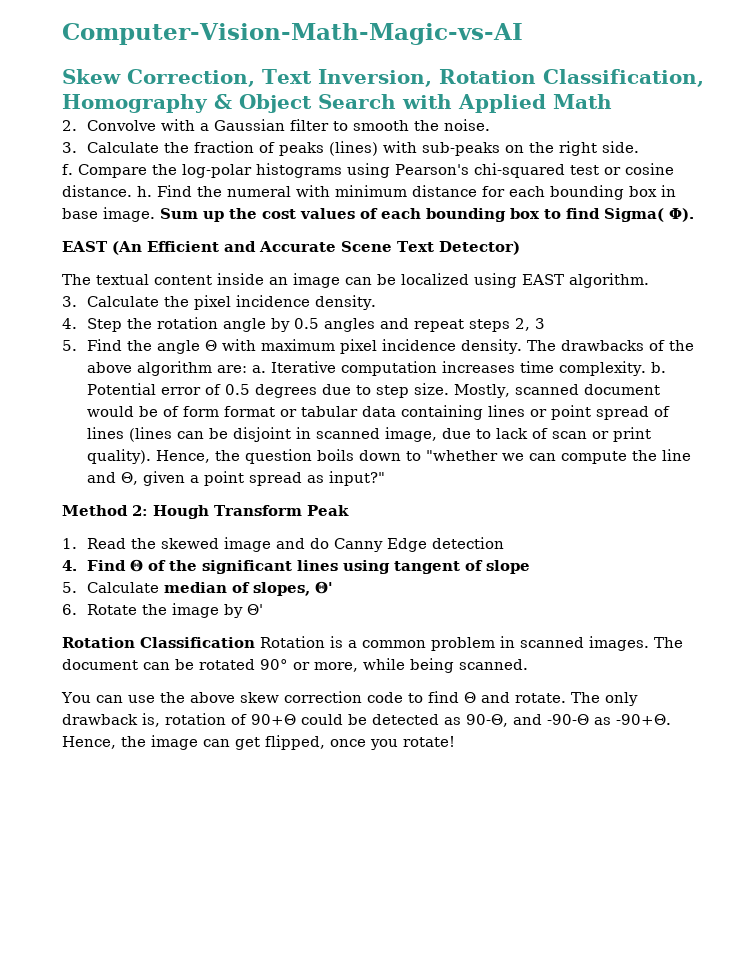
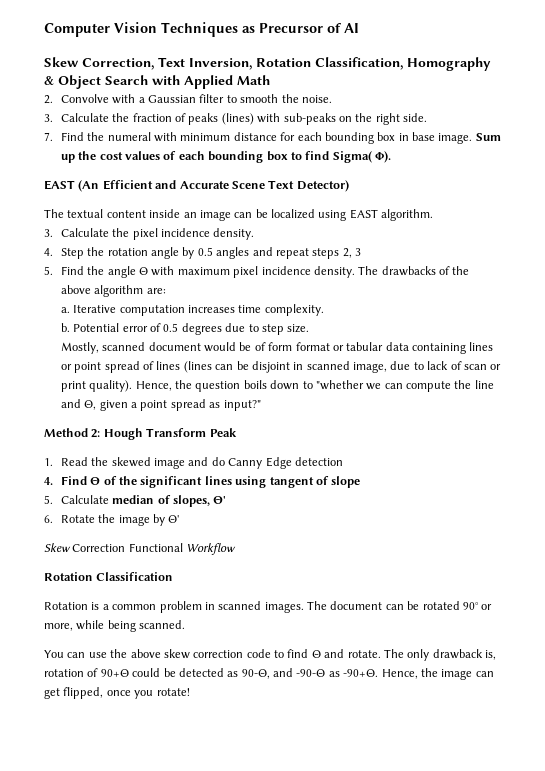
- Computer-Vision-Math-Magic-vs-AI
+ Computer Vision Techniques as Precursor of AI
- f. Compare the log-polar histograms using Pearson's chi-squared test or cosine distance. h. Find the numeral with minimum distance for each bounding box in base image.
+ 7. Find the numeral with minimum distance for each bounding box in base image.
- The drawbacks of the above algorithm are: a.
+ The drawbacks of the above algorithm are:
+ a.
- Iterative computation increases time complexity. b.
+ Iterative computation increases time complexity.
+ b.
- Potential error of 0.5 degrees due to step size. Mostly, scanned document would be of form format or tabular data containing lines or point spread of lines (lines can be disjoint in scanned image, due to lack of scan or print quality).
+ Potential error of 0.5 degrees due to step size.
+ Mostly, scanned document would be of form format or tabular data containing lines or point spread of lines (lines can be disjoint in scanned image, due to lack of scan or print quality).
+ Skew Correction Functional Workflow
- Rotation Classification Rotation is a common problem in scanned images.
+ Rotation Classification
+ Rotation is a common problem in scanned images.

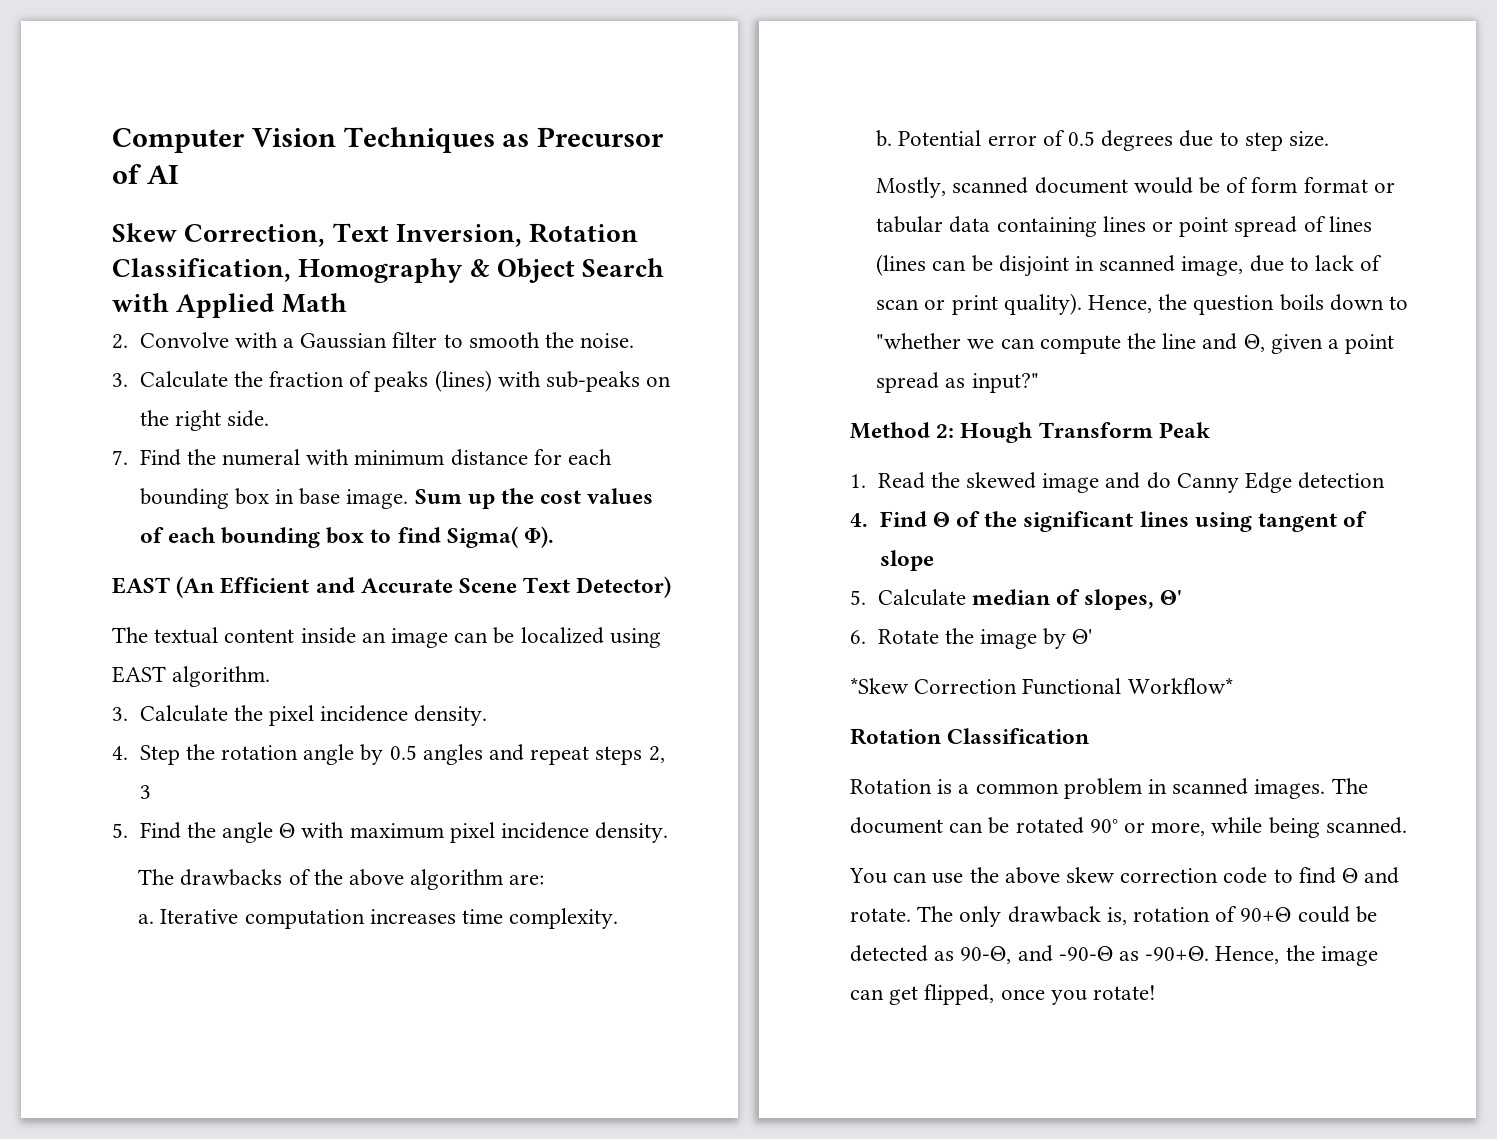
- 5. Find the angle Θ with maximum pixel incidence density. The drawbacks of the above algorithm are:
+ 5. Find the angle Θ with maximum pixel incidence density.
+ The drawbacks of the above algorithm are:
- Skew Correction Functional Workflow
+ *Skew Correction Functional Workflow*

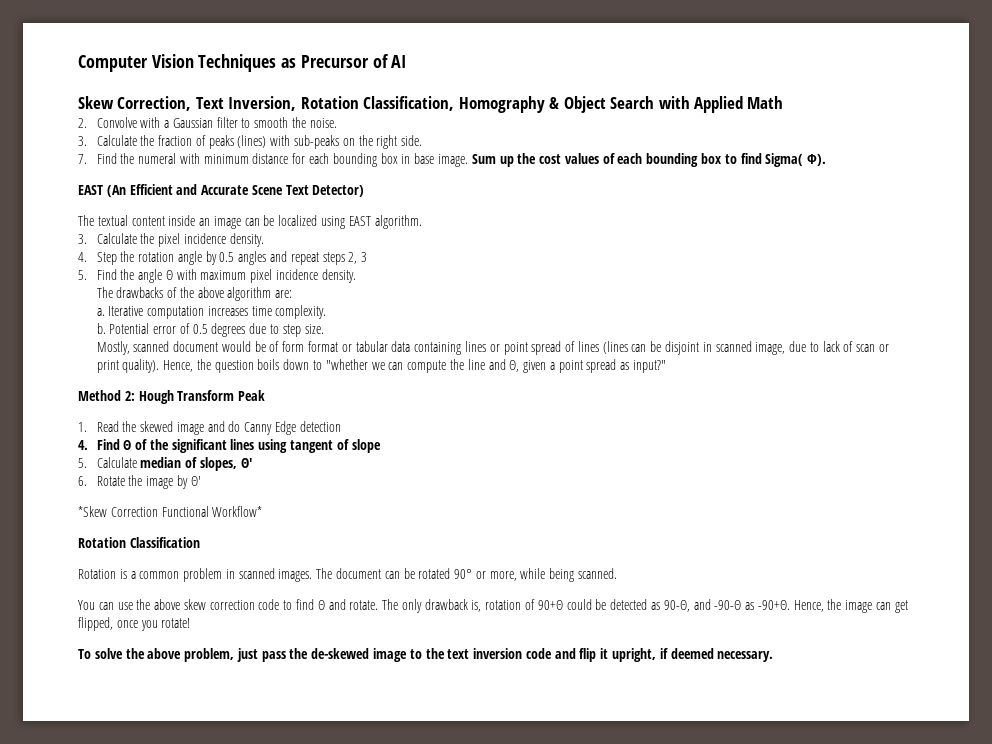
+ To solve the above problem, just pass the de-skewed image to the text inversion code and flip it upright, if deemed necessary.

